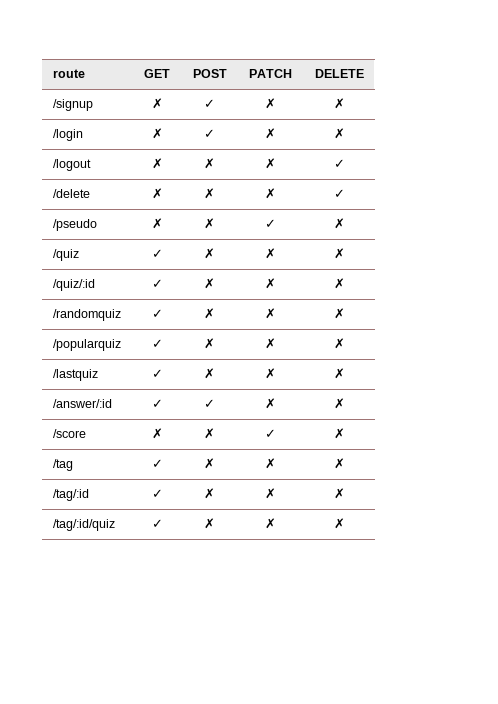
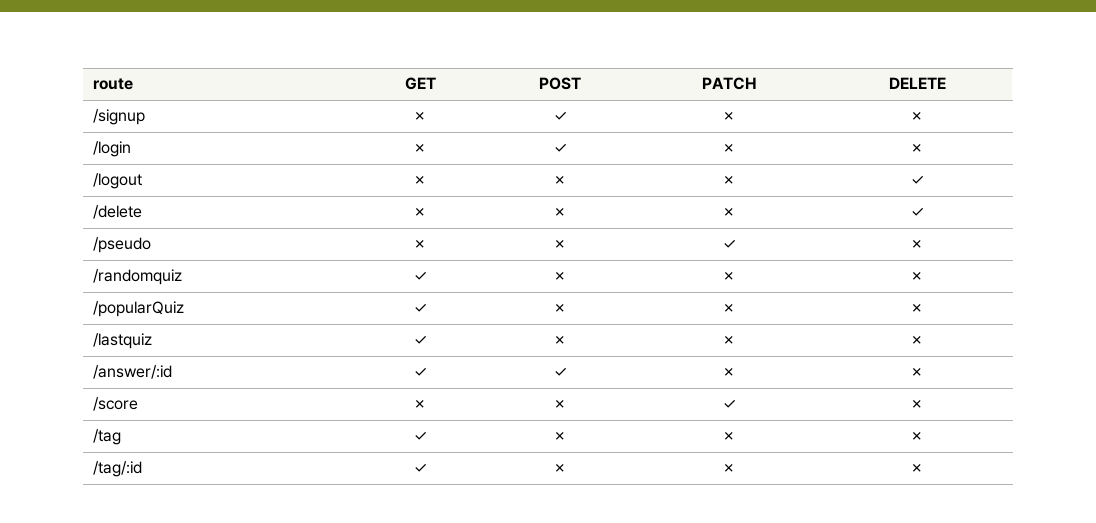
- /quiz | ✓ | ✗ | ✗ | ✗
- /quiz/:id | ✓ | ✗ | ✗ | ✗
- /popularquiz | ✓ | ✗ | ✗ | ✗
+ /popularQuiz | ✓ | ✗ | ✗ | ✗
- /tag/:id/quiz | ✓ | ✗ | ✗ | ✗

